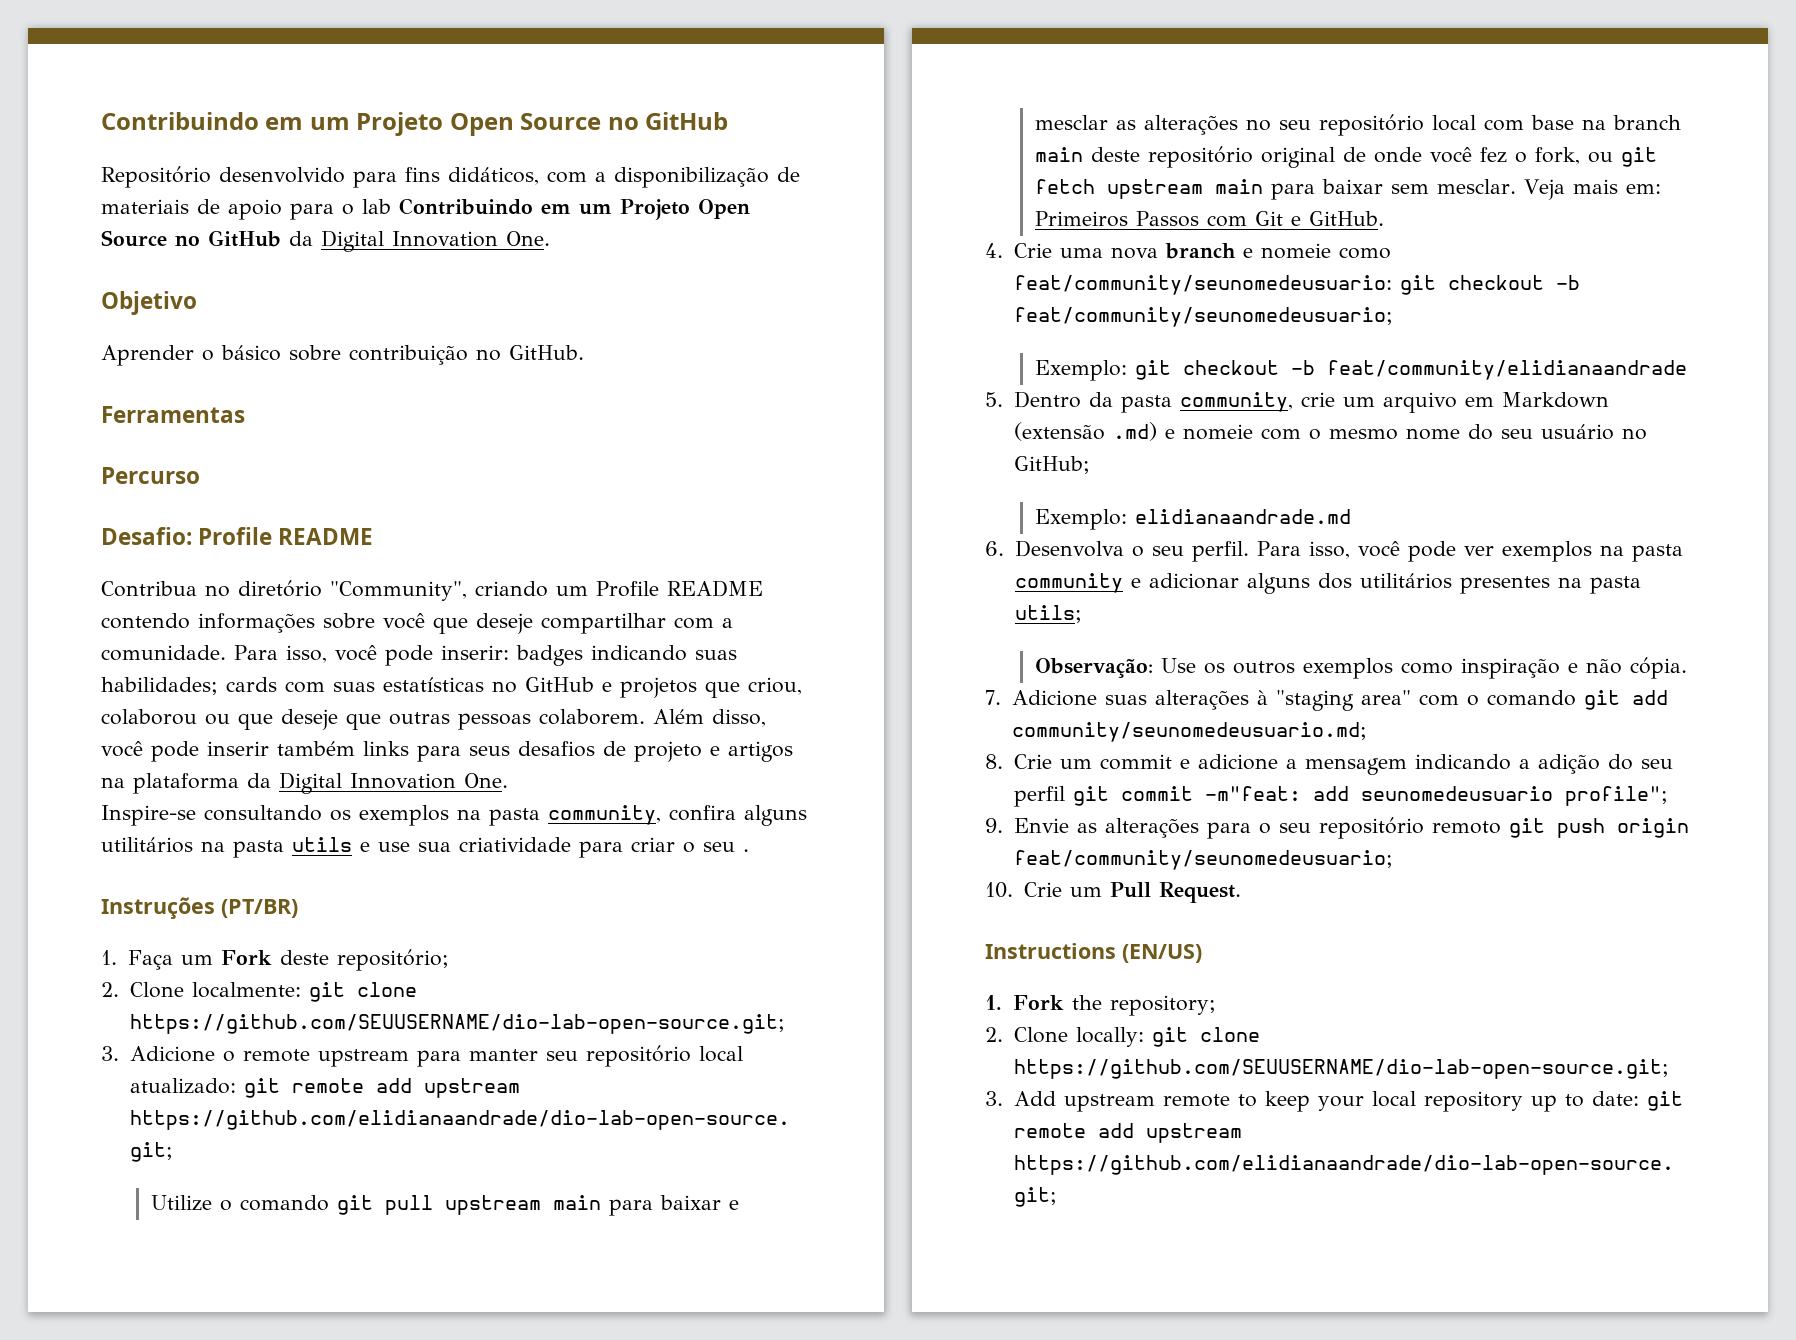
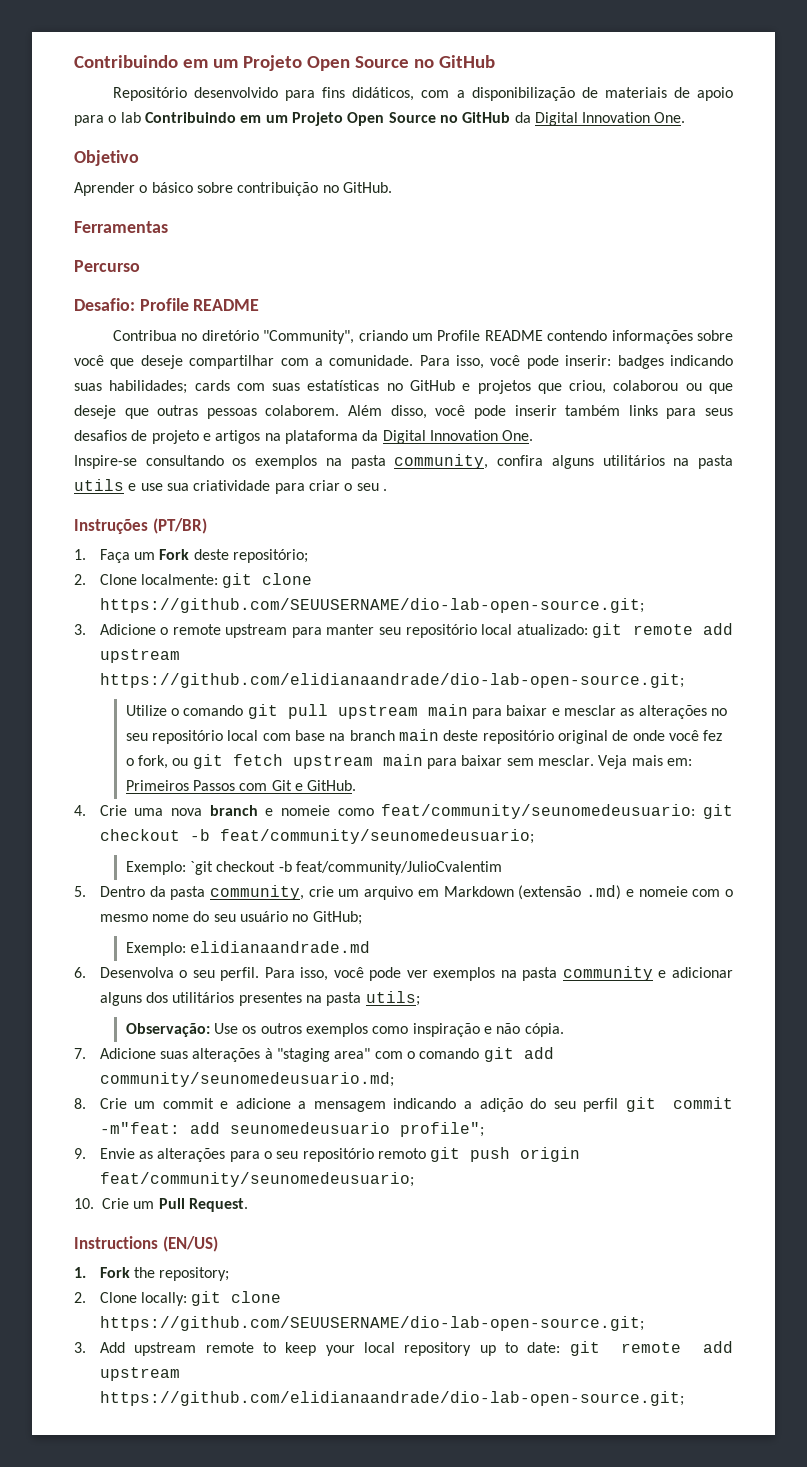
- Exemplo: git checkout -b feat/community/elidianaandrade
+ Exemplo: `git checkout -b feat/community/JulioCvalentim

